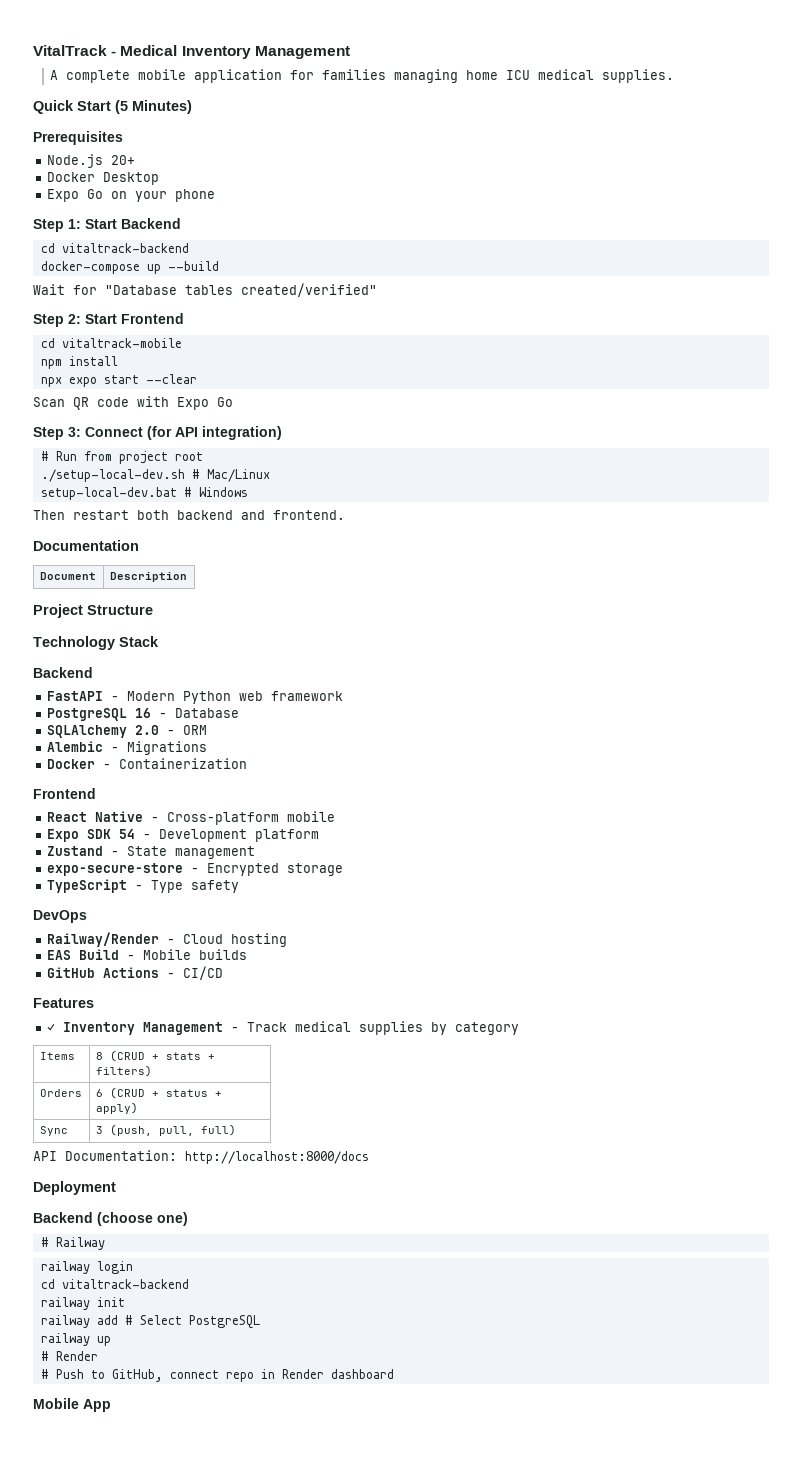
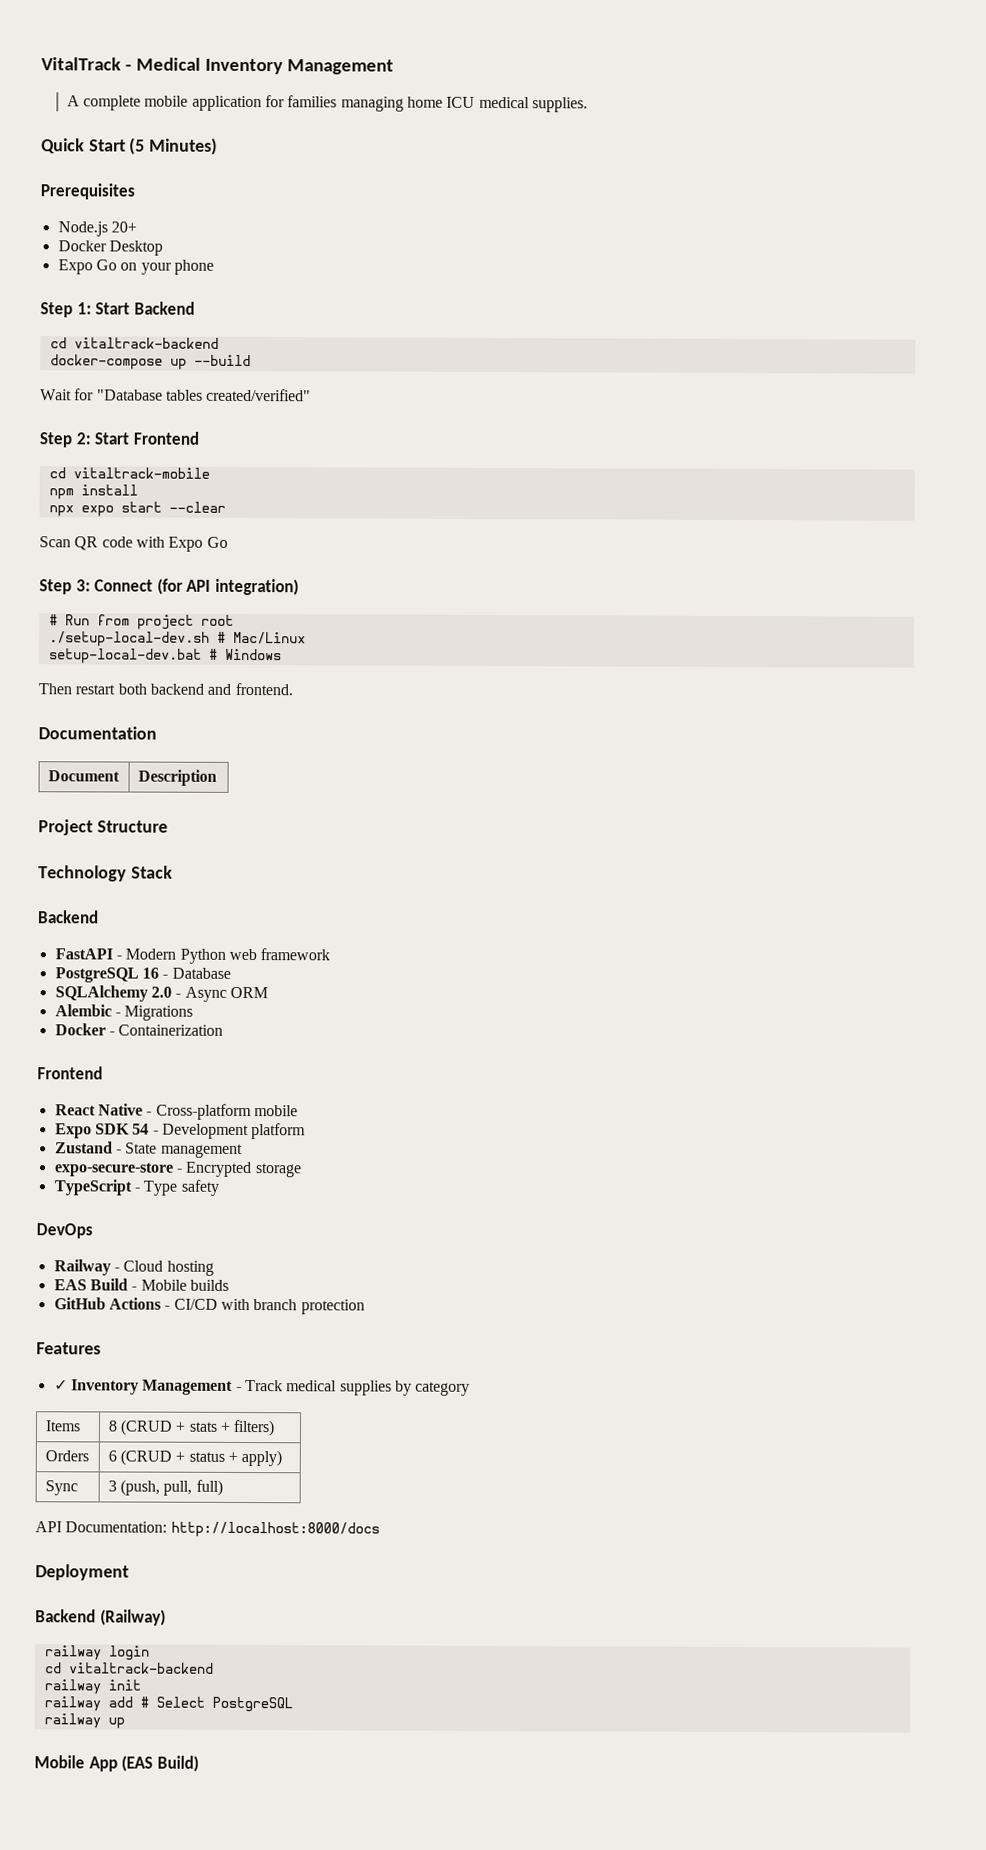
- SQLAlchemy 2.0 - ORM
+ SQLAlchemy 2.0 - Async ORM
- Railway/Render - Cloud hosting
+ Railway - Cloud hosting
- GitHub Actions - CI/CD
+ GitHub Actions - CI/CD with branch protection
- Backend (choose one)
- # Railway
+ Backend (Railway)
- # Render
- # Push to GitHub, connect repo in Render dashboard
- Mobile App
+ Mobile App (EAS Build)

